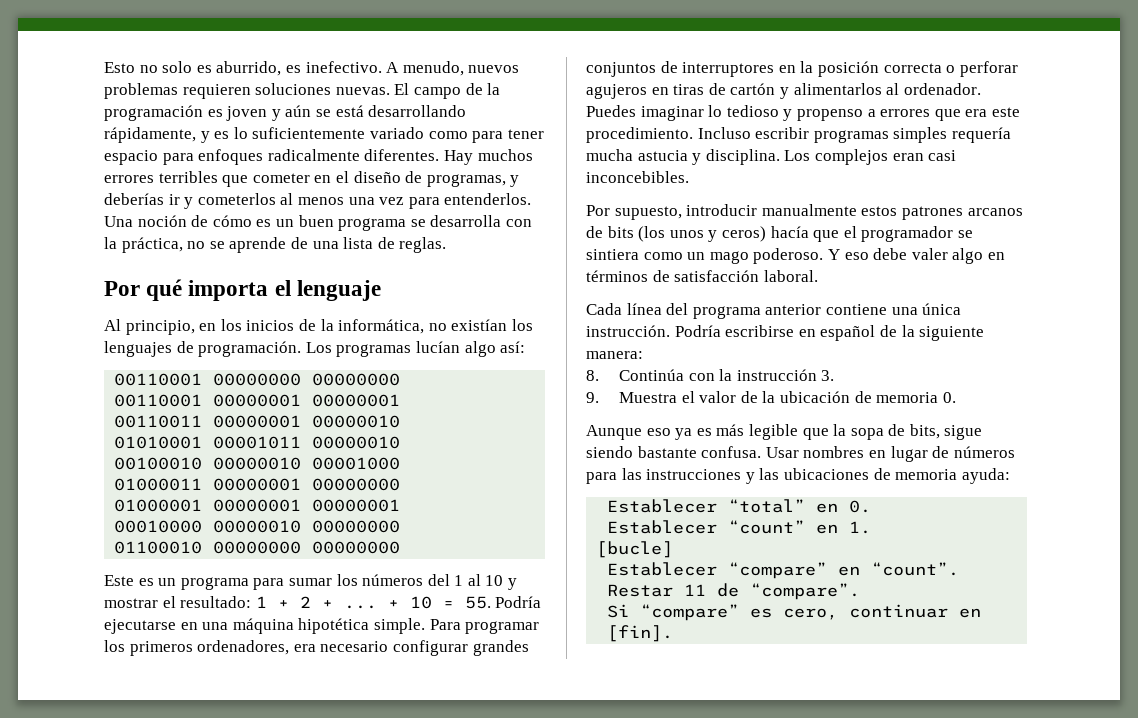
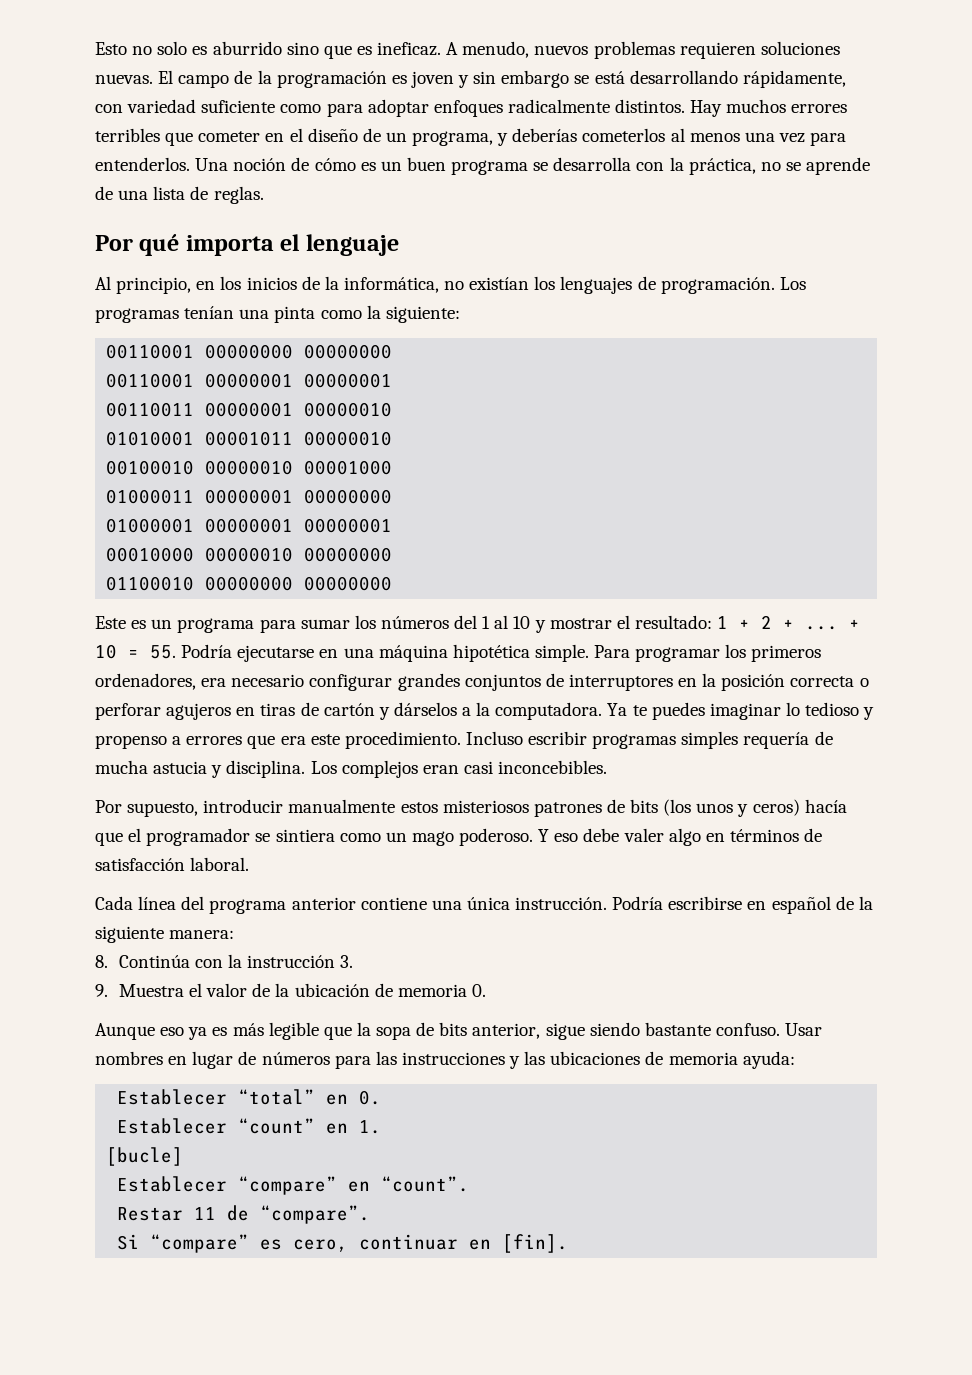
- Esto no solo es aburrido, es inefectivo.
+ Esto no solo es aburrido sino que es ineficaz.
- El campo de la programación es joven y aún se está desarrollando rápidamente, y es lo suficientemente variado como para tener espacio para enfoques radicalmente diferentes.
+ El campo de la programación es joven y sin embargo se está desarrollando rápidamente, con variedad suficiente como para adoptar enfoques radicalmente distintos.
- Hay muchos errores terribles que cometer en el diseño de programas, y deberías ir y cometerlos al menos una vez para entenderlos.
+ Hay muchos errores terribles que cometer en el diseño de un programa, y deberías cometerlos al menos una vez para entenderlos.
- Los programas lucían algo así:
+ Los programas tenían una pinta como la siguiente:
- Para programar los primeros ordenadores, era necesario configurar grandes conjuntos de interruptores en la posición correcta o perforar agujeros en tiras de cartón y alimentarlos al ordenador. Puedes imaginar lo tedioso y propenso a errores que era este procedimiento.
+ Para programar los primeros ordenadores, era necesario configurar grandes conjuntos de interruptores en la posición correcta o perforar agujeros en tiras de cartón y dárselos a la computadora. Ya te puedes imaginar lo tedioso y propenso a errores que era este procedimiento.
- Incluso escribir programas simples requería mucha astucia y disciplina.
+ Incluso escribir programas simples requería de mucha astucia y disciplina.
- Por supuesto, introducir manualmente estos patrones arcanos de bits (los unos y ceros) hacía que el programador se sintiera como un mago poderoso.
+ Por supuesto, introducir manualmente estos misteriosos patrones de bits (los unos y ceros) hacía que el programador se sintiera como un mago poderoso.
- Aunque eso ya es más legible que la sopa de bits, sigue siendo bastante confusa.
+ Aunque eso ya es más legible que la sopa de bits anterior, sigue siendo bastante confuso.

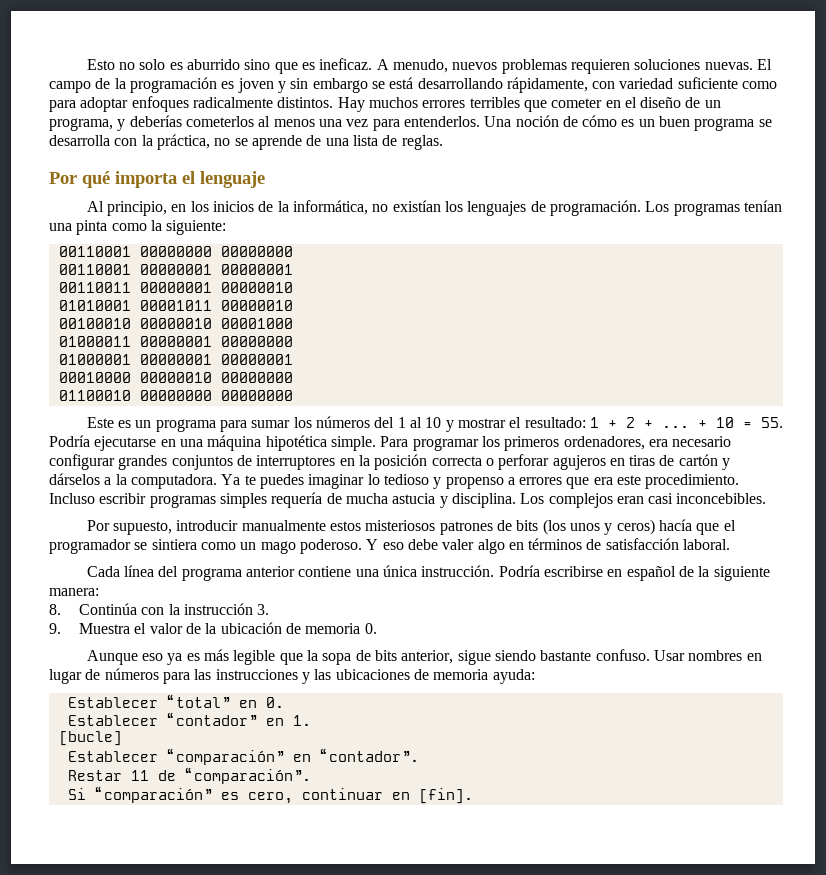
- Establecer “count” en 1.
+ Establecer “contador” en 1.
- Establecer “compare” en “count”.
+ Establecer “comparación” en “contador”.
- Restar 11 de “compare”.
+ Restar 11 de “comparación”.
- Si “compare” es cero, continuar en [fin].
+ Si “comparación” es cero, continuar en [fin].

